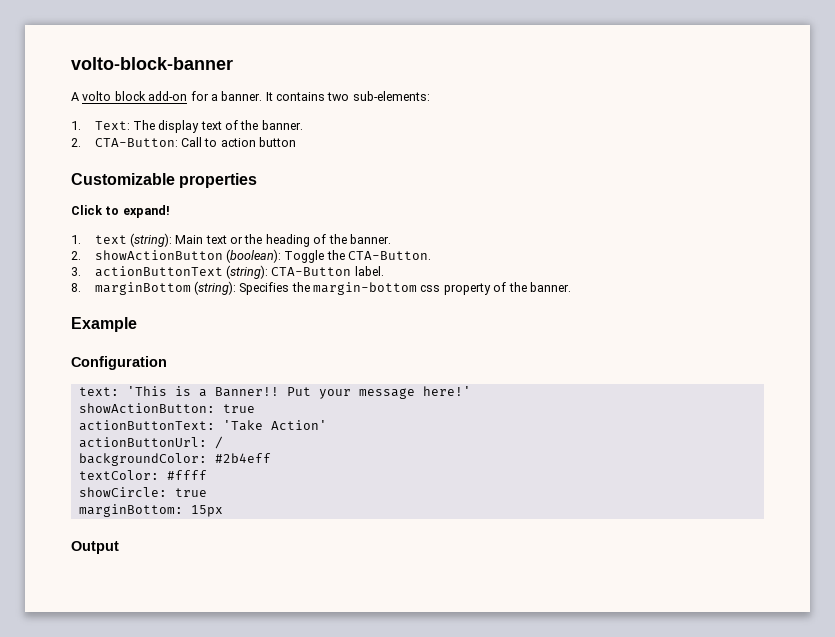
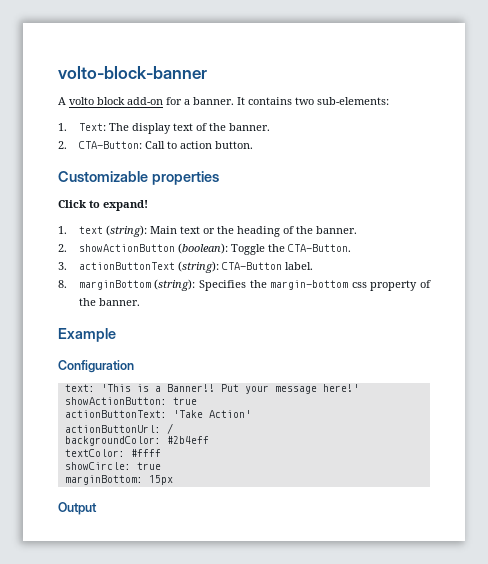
- 2. CTA-Button: Call to action button
+ 2. CTA-Button: Call to action button.

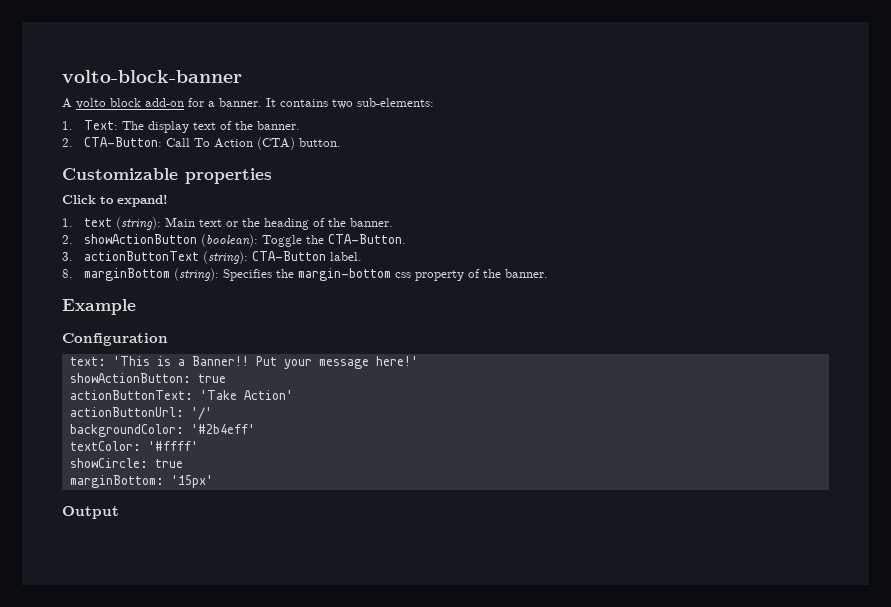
- 2. CTA-Button: Call to action button.
+ 2. CTA-Button: Call To Action (CTA) button.
- actionButtonUrl: /
+ actionButtonUrl: '/'
- backgroundColor: #2b4eff
+ backgroundColor: '#2b4eff'
- textColor: #ffff
+ textColor: '#ffff'
- marginBottom: 15px
+ marginBottom: '15px'

